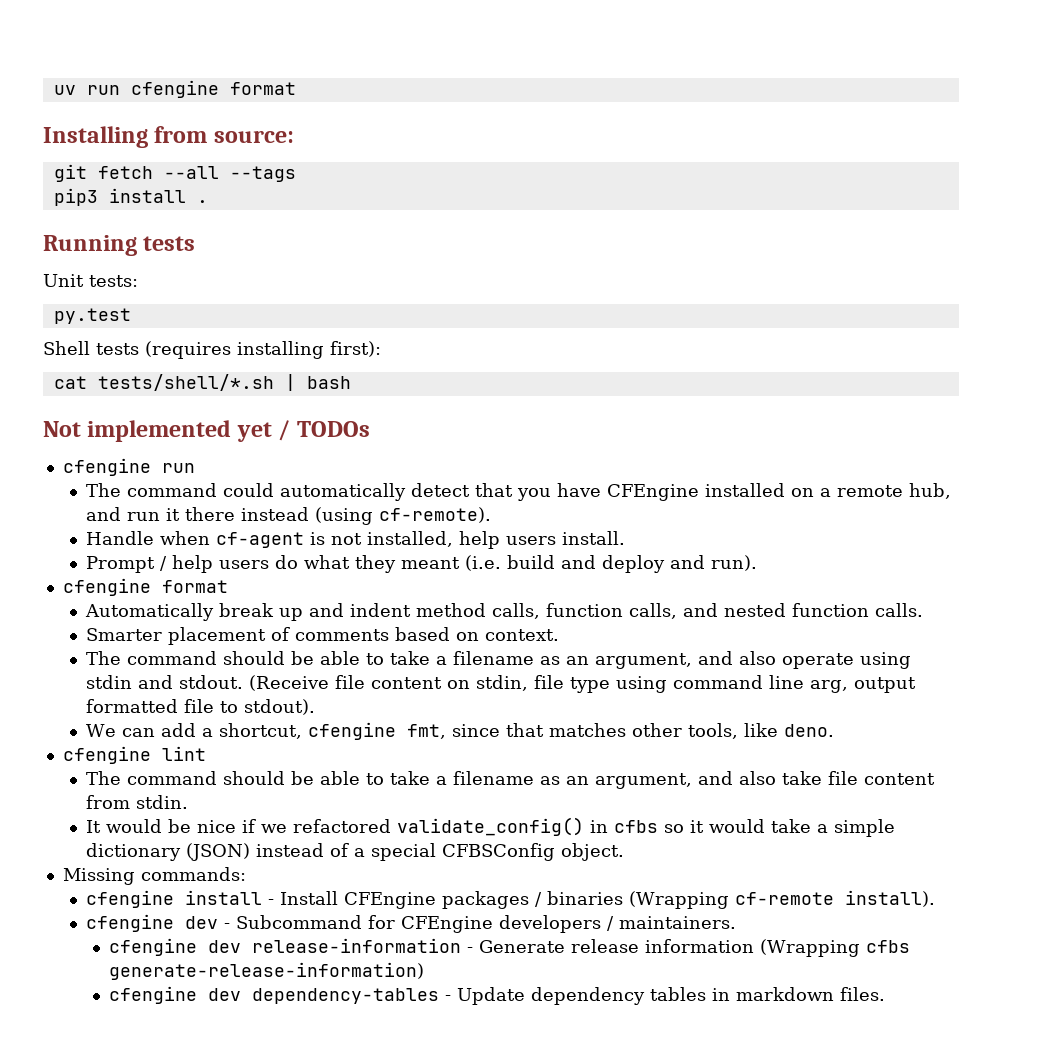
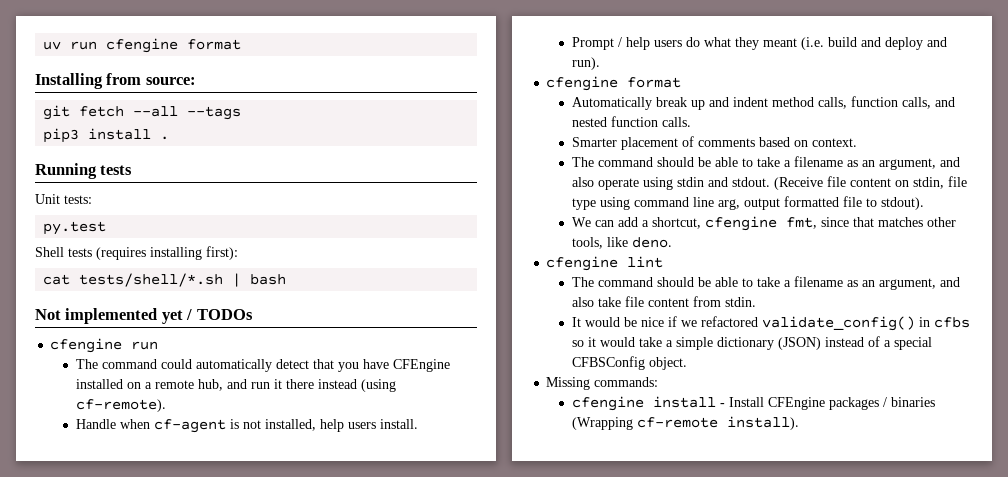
- cfengine dev - Subcommand for CFEngine developers / maintainers.
- cfengine dev release-information - Generate release information (Wrapping cfbs generate-release-information)
- cfengine dev dependency-tables - Update dependency tables in markdown files.

